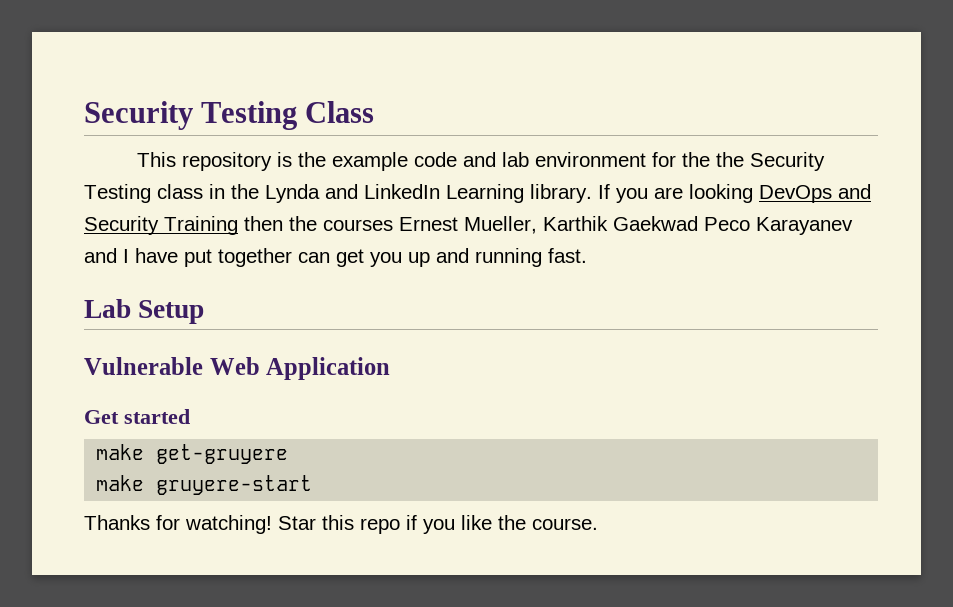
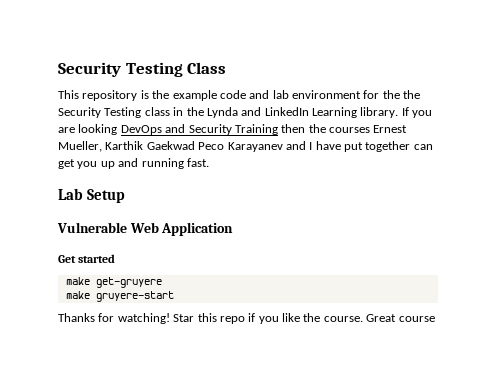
+ Great course

